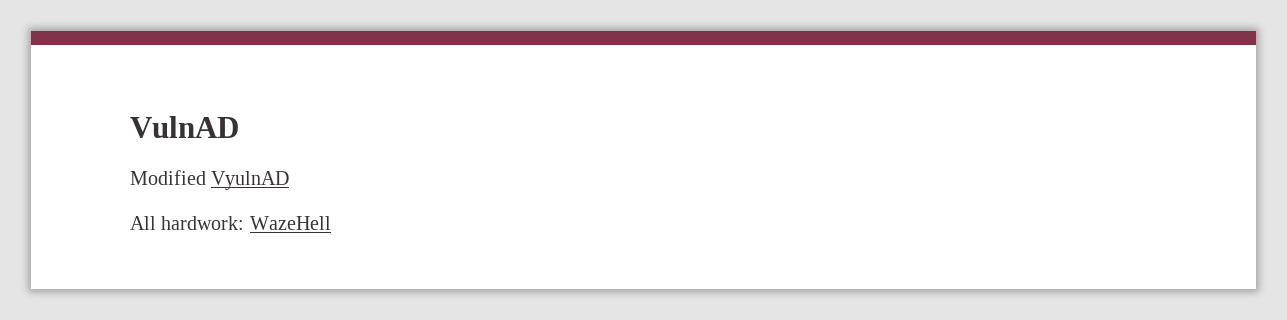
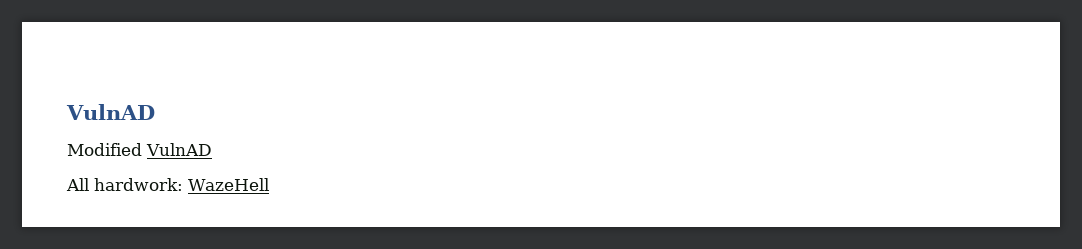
- Modified VyulnAD
+ Modified VulnAD

